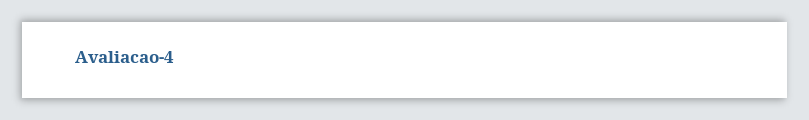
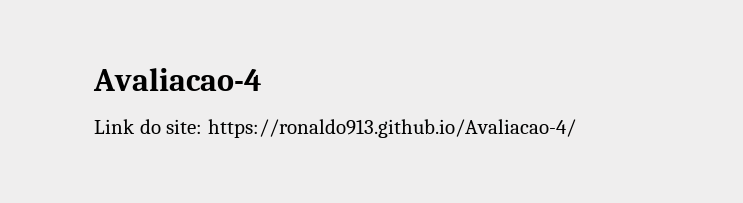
+ Link do site: https://ronaldo913.github.io/Avaliacao-4/

